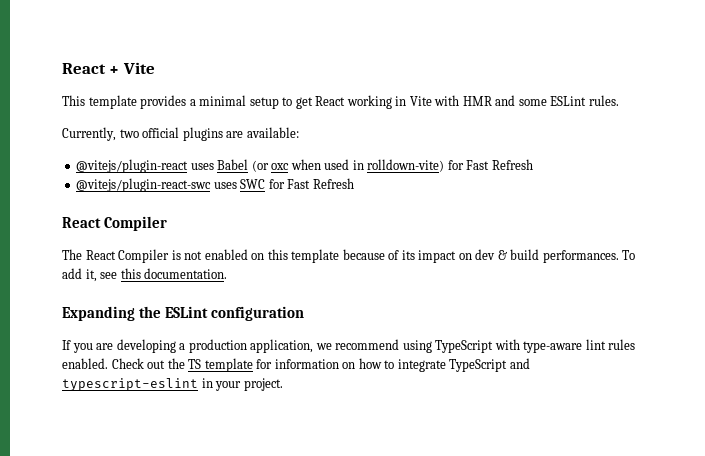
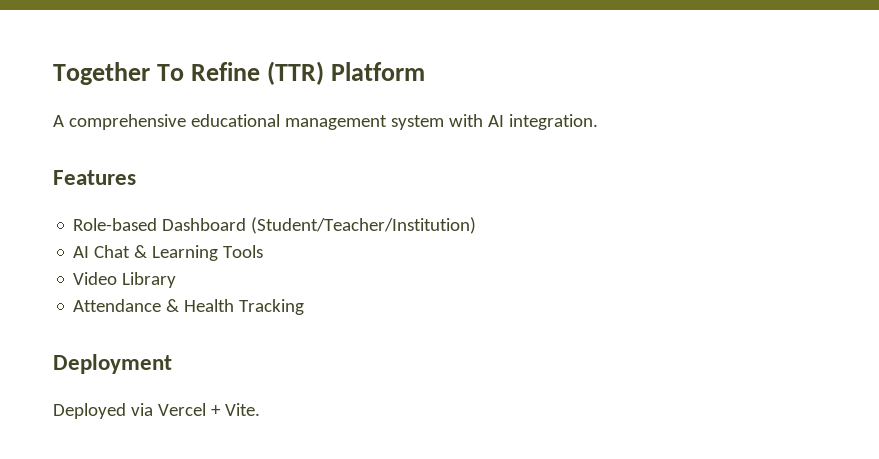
- React + Vite
- This template provides a minimal setup to get React working in Vite with HMR and some ESLint rules.
- Currently, two official plugins are available:
- @vitejs/plugin-react uses Babel (or oxc when used in rolldown-vite) for Fast Refresh
- @vitejs/plugin-react-swc uses SWC for Fast Refresh
- React Compiler
- The React Compiler is not enabled on this template because of its impact on dev & build performances. To add it, see this documentation.
- Expanding the ESLint configuration
- If you are developing a production application, we recommend using TypeScript with type-aware lint rules enabled. Check out the TS template for information on how to integrate TypeScript and typescript-eslint in your project.
+ Together To Refine (TTR) Platform
+ A comprehensive educational management system with AI integration.
+ Features
+ Role-based Dashboard (Student/Teacher/Institution)
+ AI Chat & Learning Tools
+ Video Library
+ Attendance & Health Tracking
+ Deployment
+ Deployed via Vercel + Vite.

